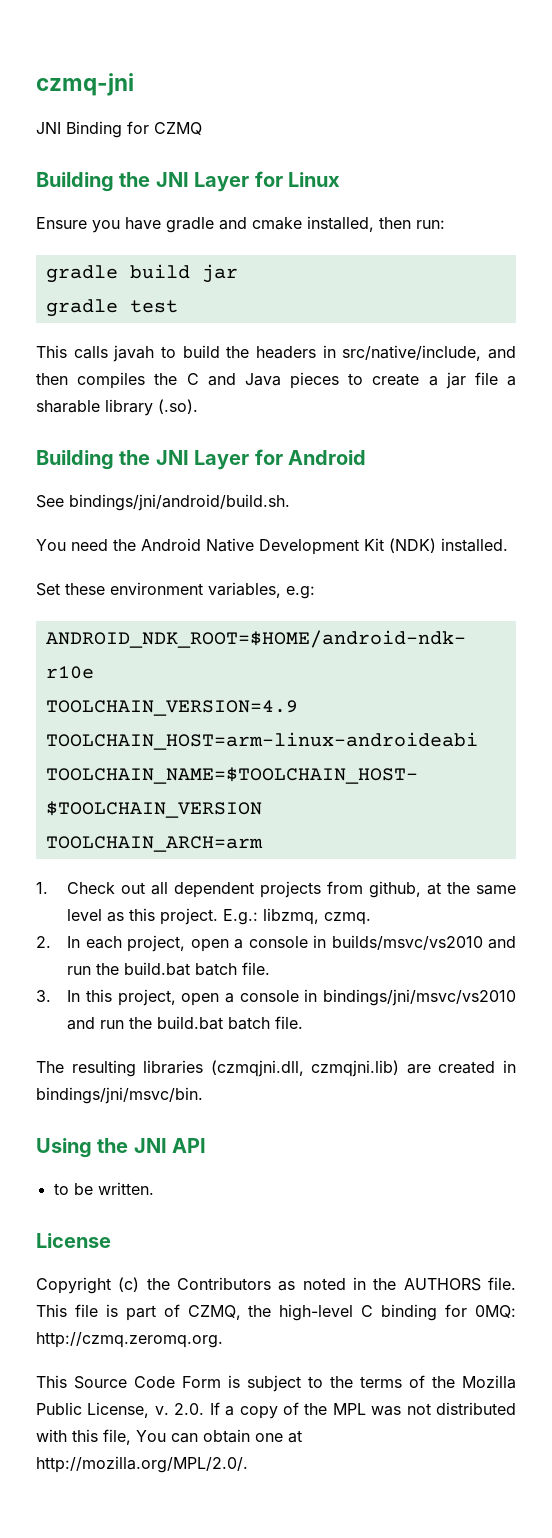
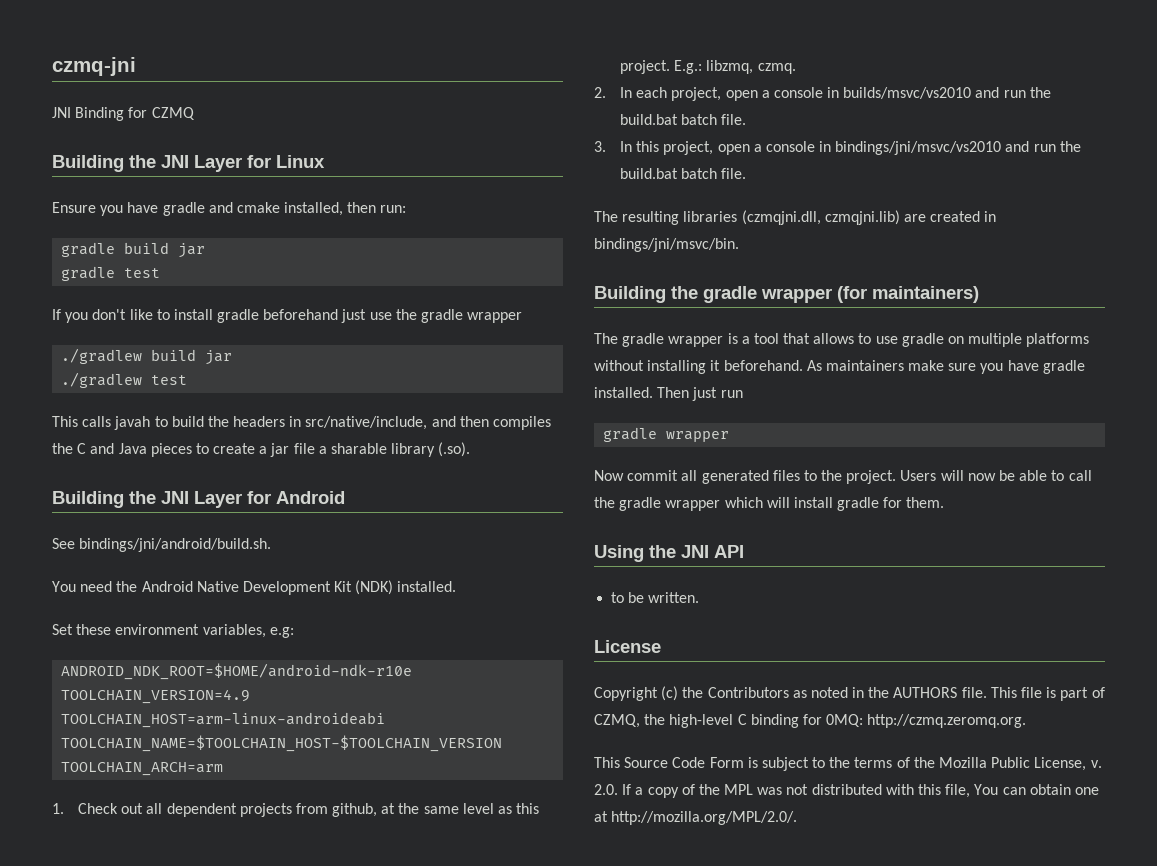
+ If you don't like to install gradle beforehand just use the gradle wrapper
+ ./gradlew build jar
+ ./gradlew test
+ Building the gradle wrapper (for maintainers)
+ The gradle wrapper is a tool that allows to use gradle on multiple platforms without installing it beforehand. As maintainers make sure you have gradle installed. Then just run
+ gradle wrapper
+ Now commit all generated files to the project. Users will now be able to call the gradle wrapper which will install gradle for them.

